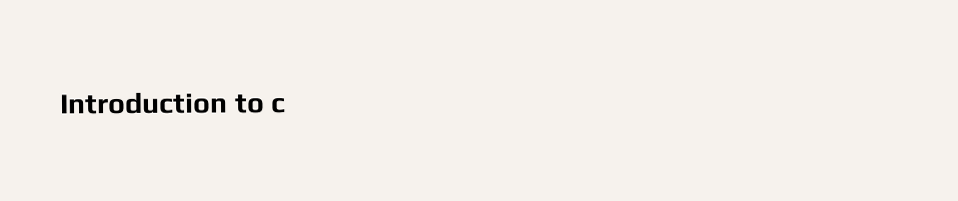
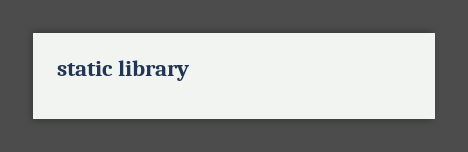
- Introduction to c
+ static library

